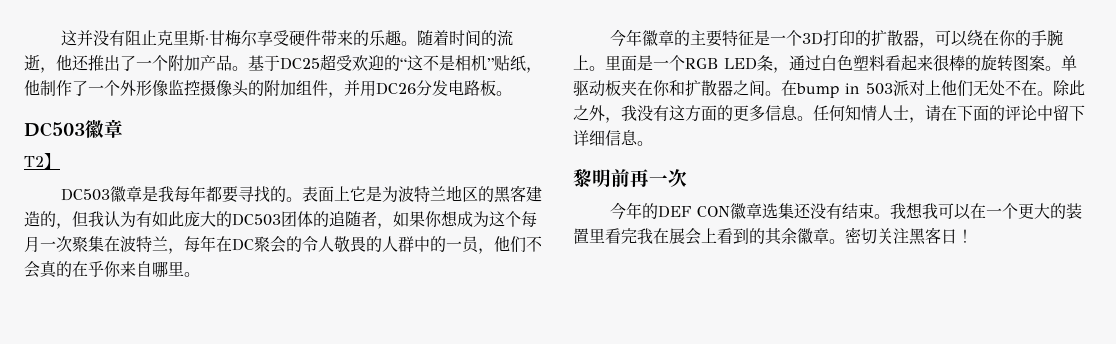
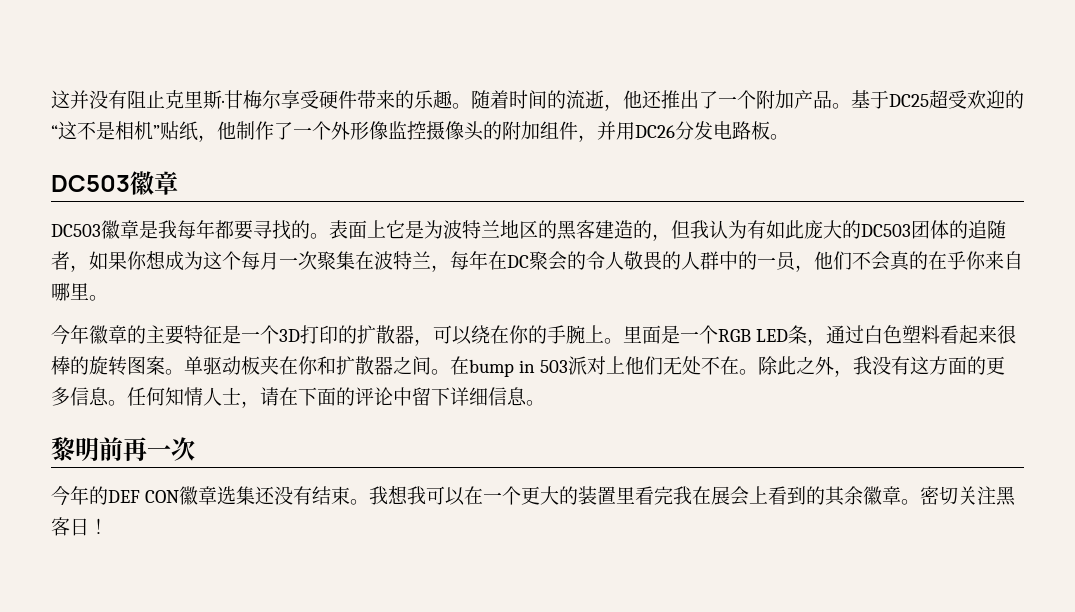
- T2】

